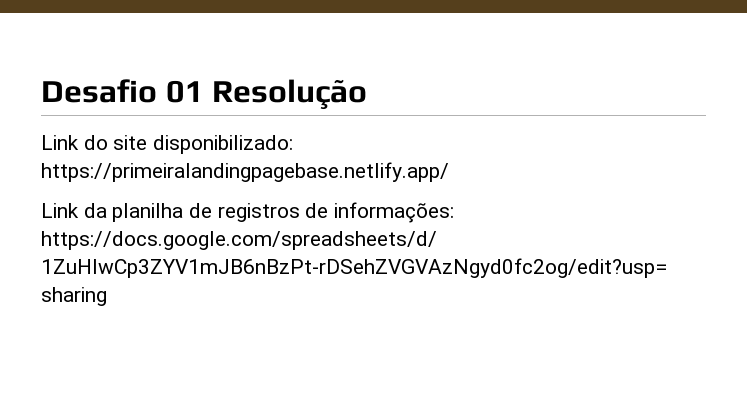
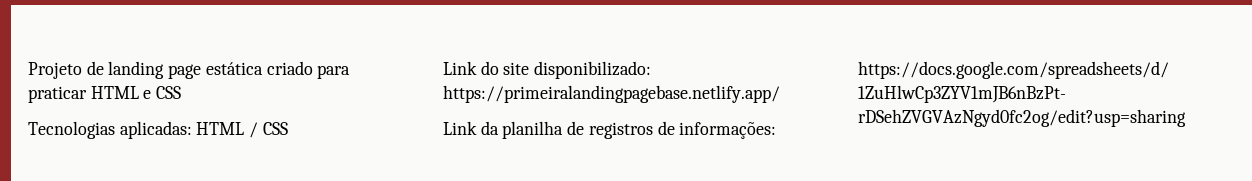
- Desafio 01 Resolução
+ Projeto de landing page estática criado para praticar HTML e CSS
+ Tecnologias aplicadas: HTML / CSS

